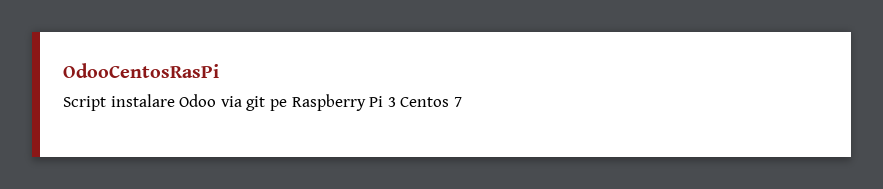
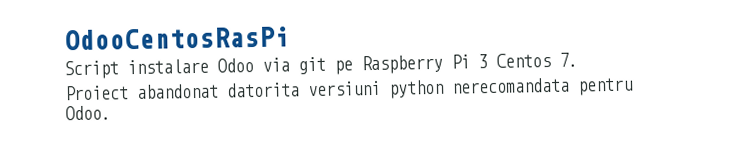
- Script instalare Odoo via git pe Raspberry Pi 3 Centos 7
+ Script instalare Odoo via git pe Raspberry Pi 3 Centos 7.
+ Proiect abandonat datorita versiuni python nerecomandata pentru Odoo.

